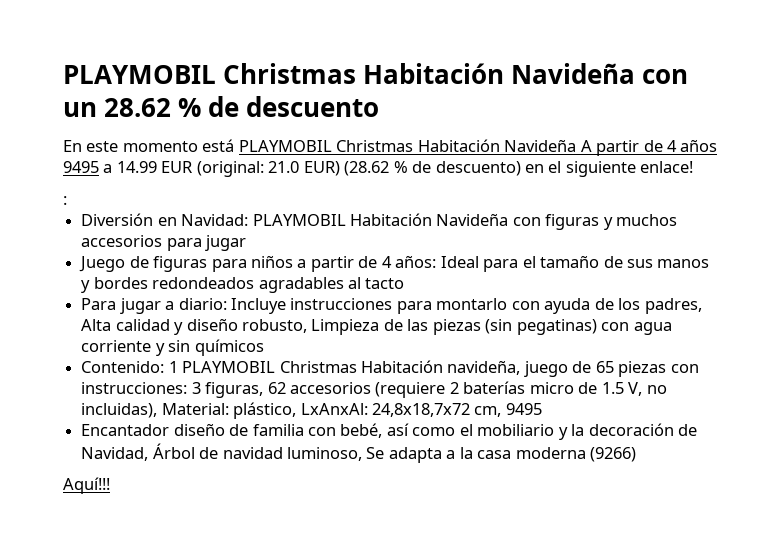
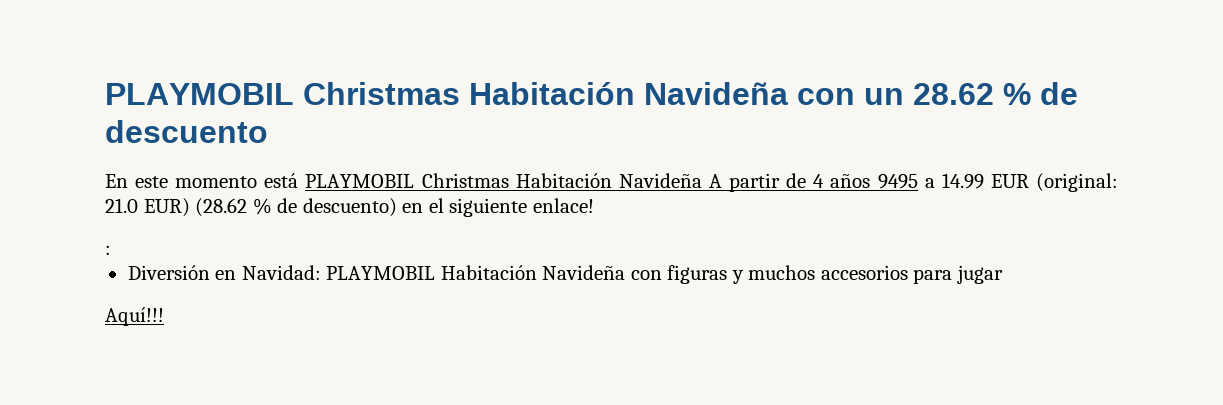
- Juego de figuras para niños a partir de 4 años: Ideal para el tamaño de sus manos y bordes redondeados agradables al tacto
- Para jugar a diario: Incluye instrucciones para montarlo con ayuda de los padres, Alta calidad y diseño robusto, Limpieza de las piezas (sin pegatinas) con agua corriente y sin químicos
- Contenido: 1 PLAYMOBIL Christmas Habitación navideña, juego de 65 piezas con instrucciones: 3 figuras, 62 accesorios (requiere 2 baterías micro de 1.5 V, no incluidas), Material: plástico, LxAnxAl: 24,8x18,7x72 cm, 9495
- Encantador diseño de familia con bebé, así como el mobiliario y la decoración de Navidad, Árbol de navidad luminoso, Se adapta a la casa moderna (9266)

